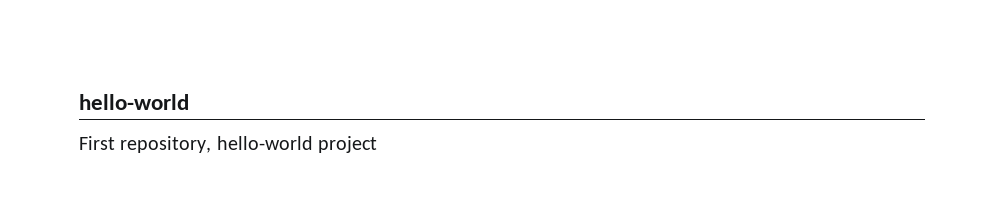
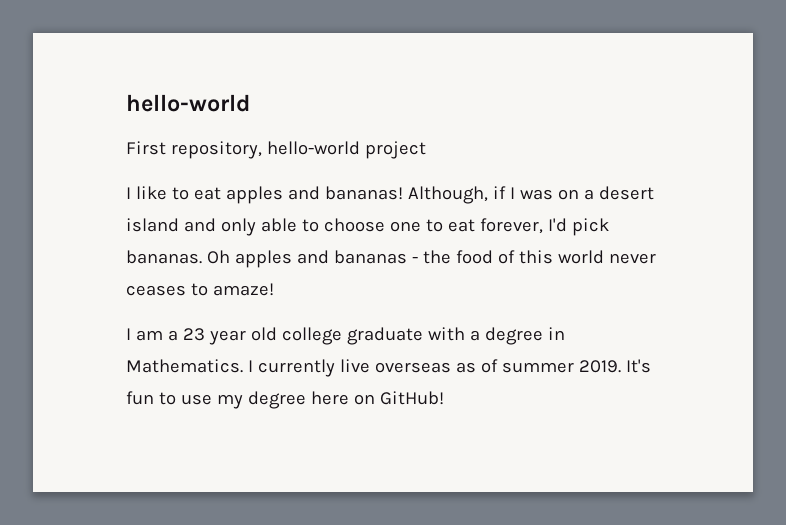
+ I like to eat apples and bananas! Although, if I was on a desert island and only able to choose one to eat forever, I'd pick bananas. Oh apples and bananas - the food of this world never ceases to amaze!
+ I am a 23 year old college graduate with a degree in Mathematics. I currently live overseas as of summer 2019. It's fun to use my degree here on GitHub!

